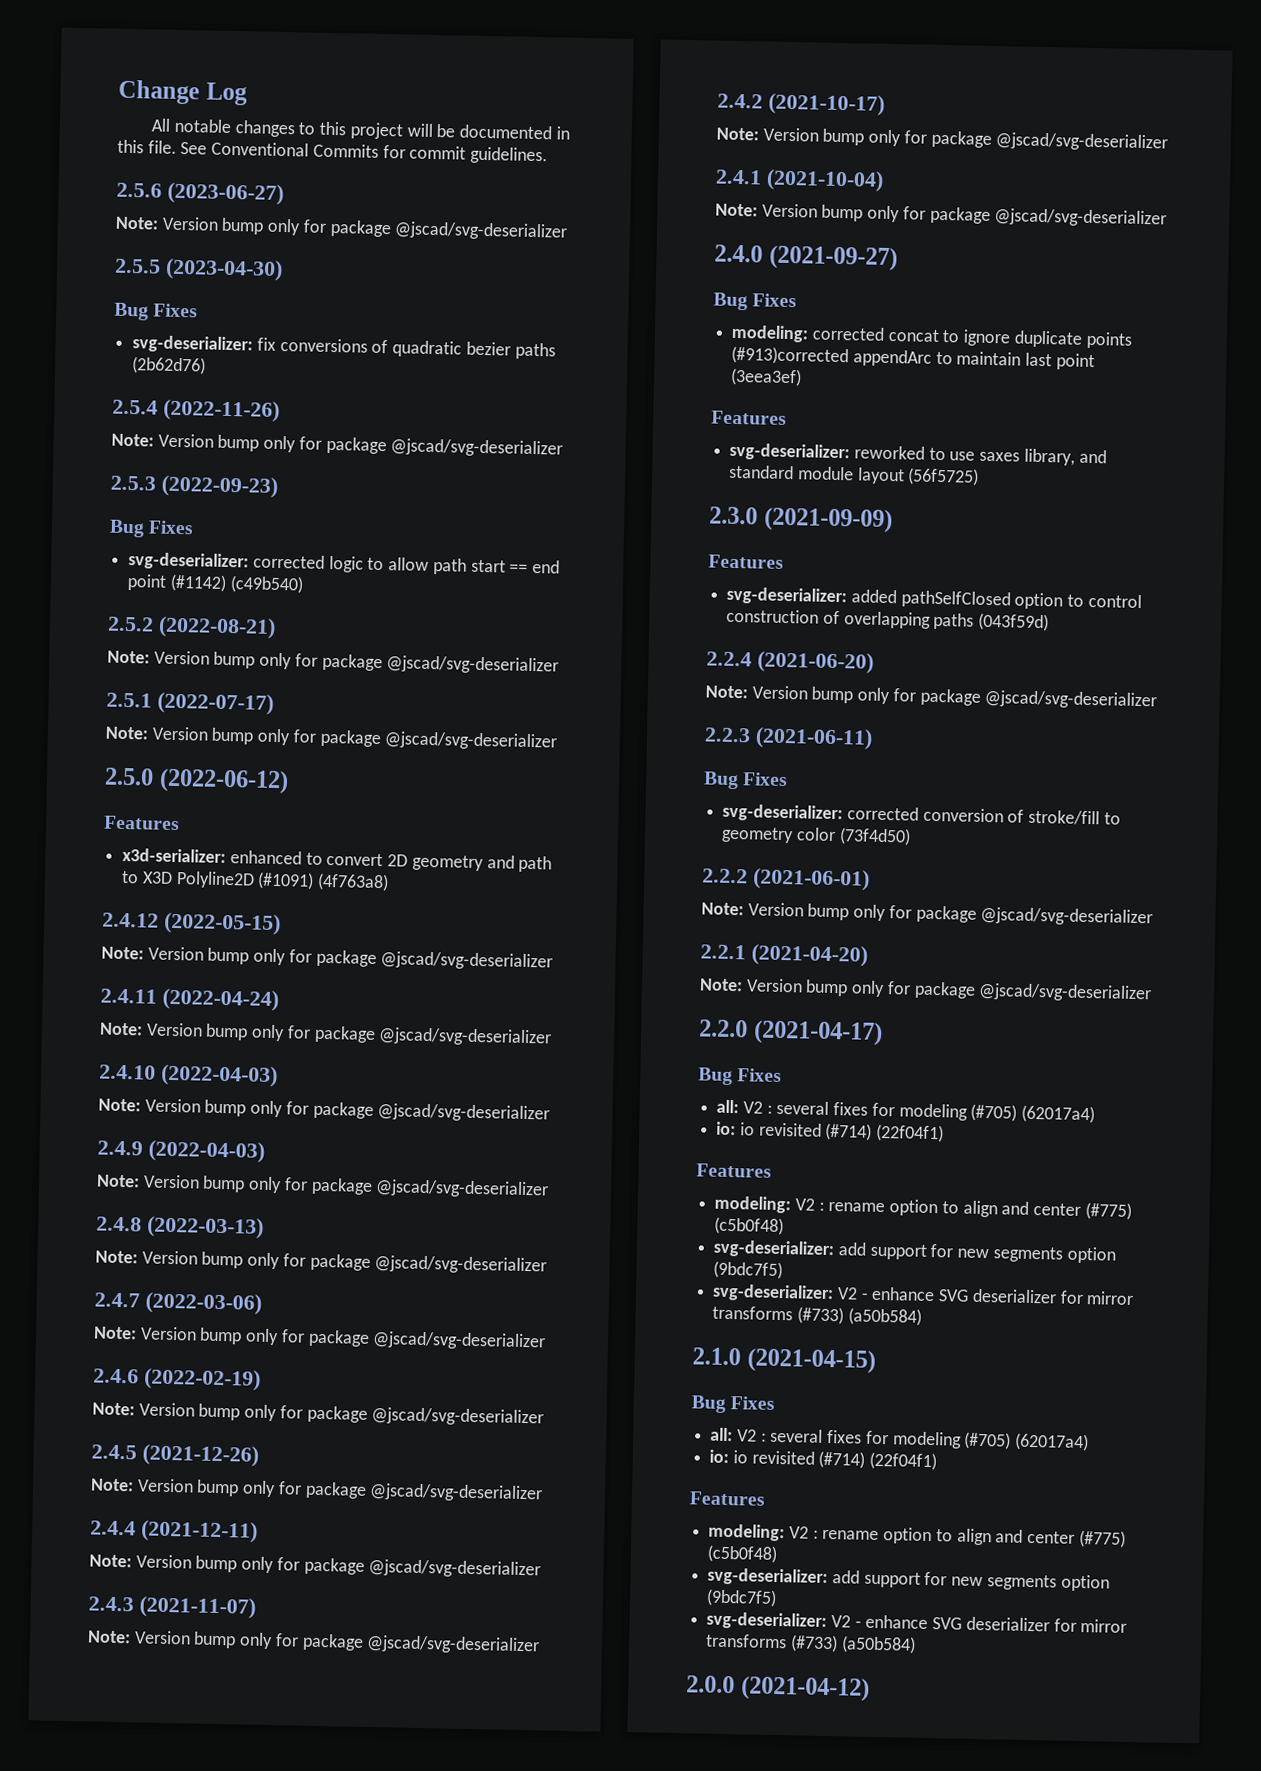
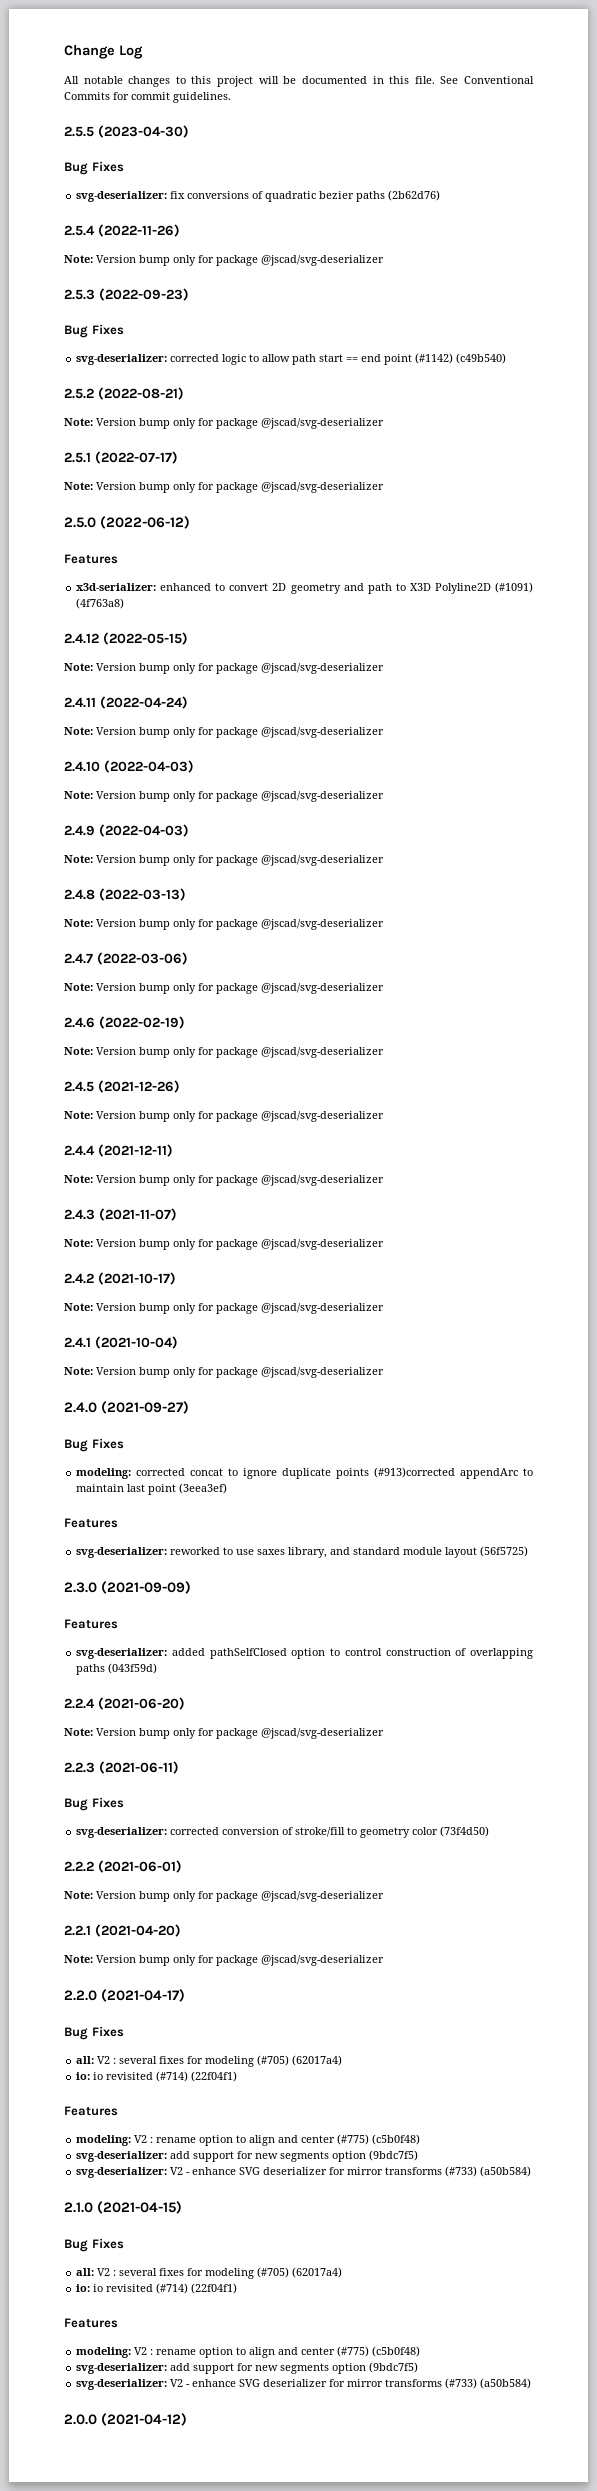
- 2.5.6 (2023-06-27)
- Note: Version bump only for package @jscad/svg-deserializer

